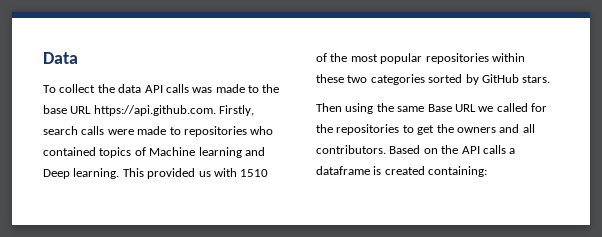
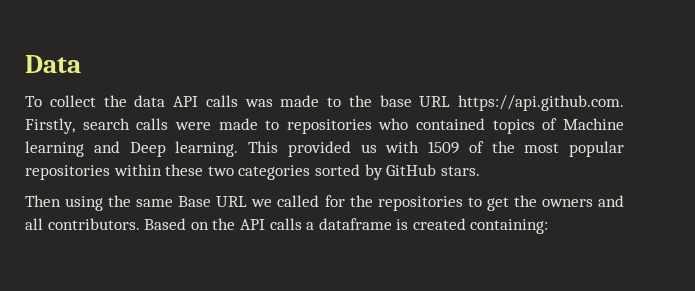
- This provided us with 1510 of the most popular repositories within these two categories sorted by GitHub stars.
+ This provided us with 1509 of the most popular repositories within these two categories sorted by GitHub stars.

